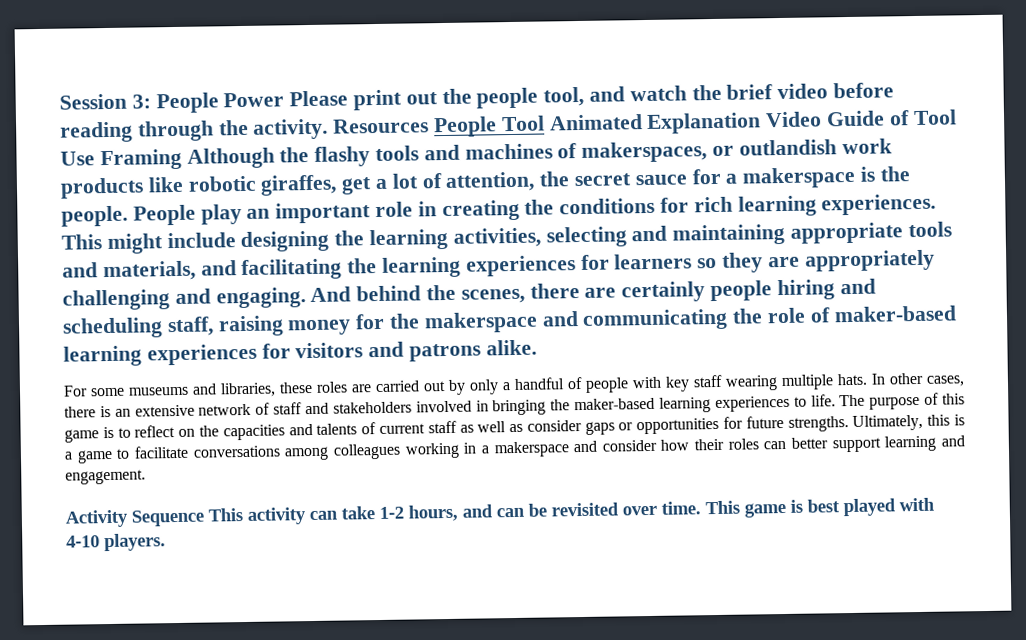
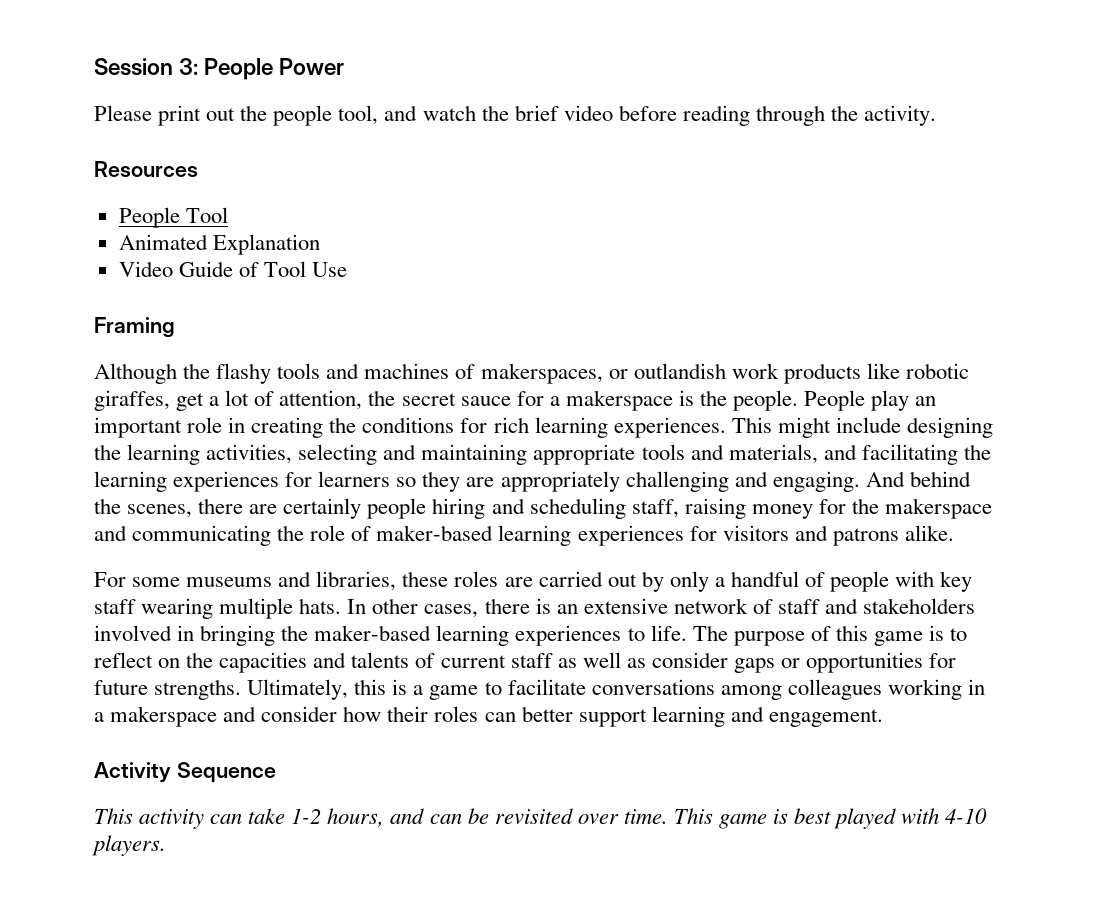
- Session 3: People Power Please print out the people tool, and watch the brief video before reading through the activity. Resources People Tool Animated Explanation Video Guide of Tool Use Framing Although the flashy tools and machines of makerspaces, or outlandish work products like robotic giraffes, get a lot of attention, the secret sauce for a makerspace is the people.
+ Session 3: People Power
+ Please print out the people tool, and watch the brief video before reading through the activity.
+ Resources
+ People Tool
+ Animated Explanation
+ Video Guide of Tool Use
+ Framing
+ Although the flashy tools and machines of makerspaces, or outlandish work products like robotic giraffes, get a lot of attention, the secret sauce for a makerspace is the people.
- Activity Sequence This activity can take 1-2 hours, and can be revisited over time.
+ Activity Sequence
+ This activity can take 1-2 hours, and can be revisited over time.

